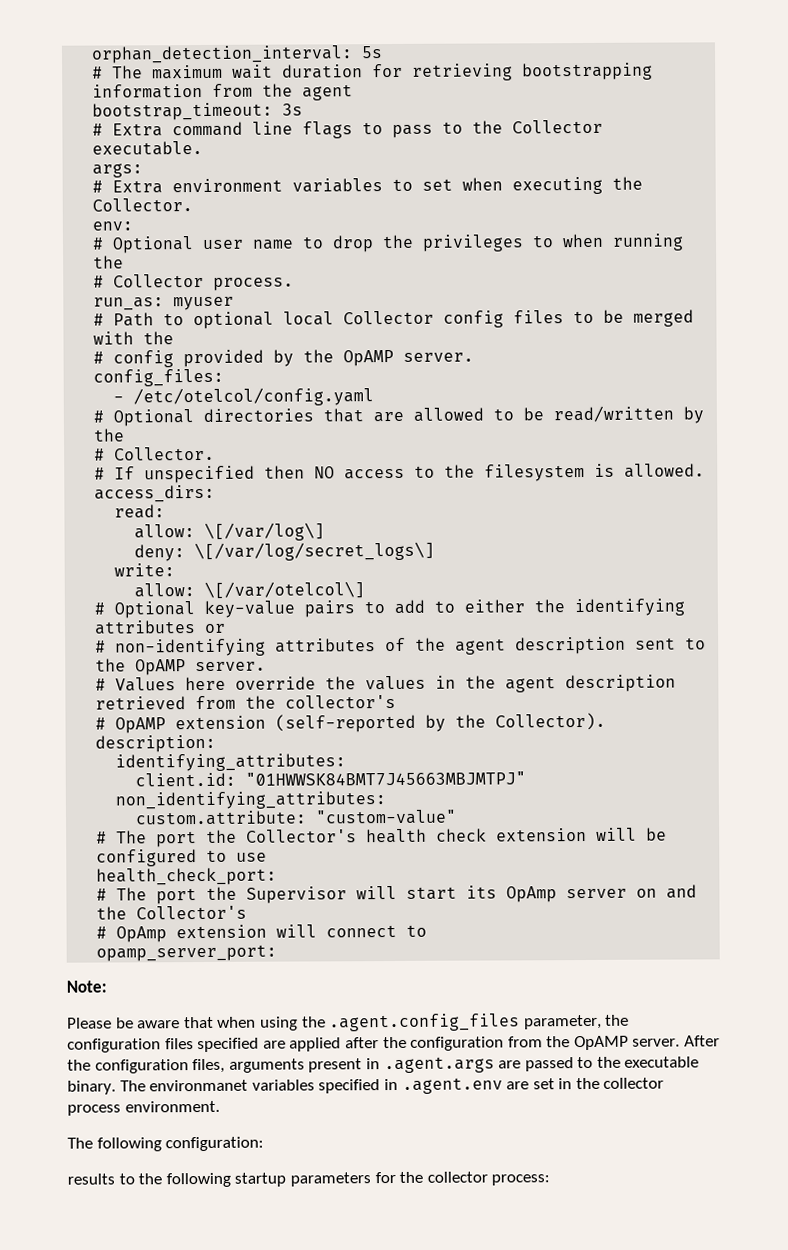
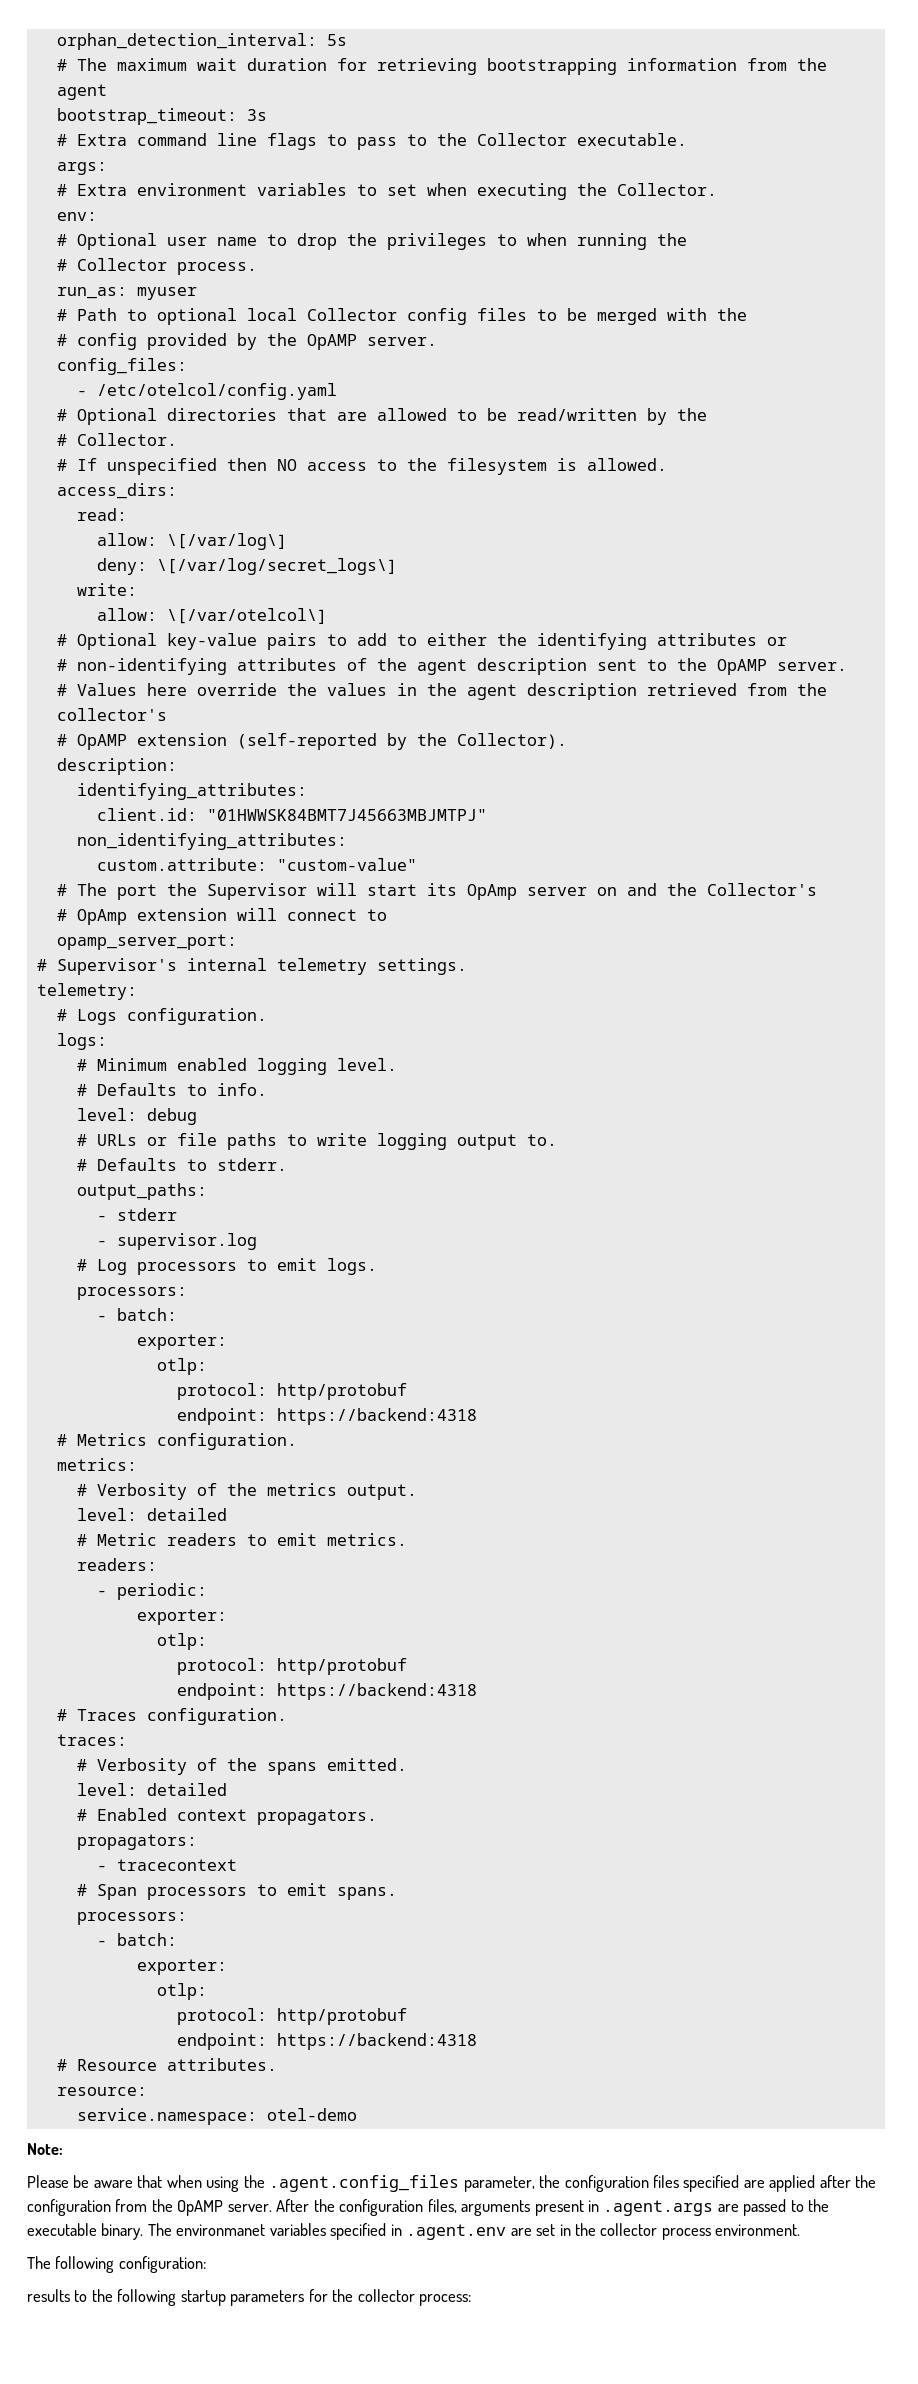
- # The port the Collector's health check extension will be configured to use
- health_check_port:
+ # Supervisor's internal telemetry settings.
+ telemetry:
+ # Logs configuration.
+ logs:
+ # Minimum enabled logging level.
+ # Defaults to info.
+ level: debug
+ # URLs or file paths to write logging output to.
+ # Defaults to stderr.
+ output_paths:
+ - stderr
+ - supervisor.log
+ # Log processors to emit logs.
+ processors:
+ - batch:
+ exporter:
+ otlp:
+ protocol: http/protobuf
+ endpoint: https://backend:4318
+ # Metrics configuration.
+ metrics:
+ # Verbosity of the metrics output.
+ level: detailed
+ # Metric readers to emit metrics.
+ readers:
+ - periodic:
+ exporter:
+ otlp:
+ protocol: http/protobuf
+ endpoint: https://backend:4318
+ # Traces configuration.
+ traces:
+ # Verbosity of the spans emitted.
+ level: detailed
+ # Enabled context propagators.
+ propagators:
+ - tracecontext
+ # Span processors to emit spans.
+ processors:
+ - batch:
+ exporter:
+ otlp:
+ protocol: http/protobuf
+ endpoint: https://backend:4318
+ # Resource attributes.
+ resource:
+ service.namespace: otel-demo

